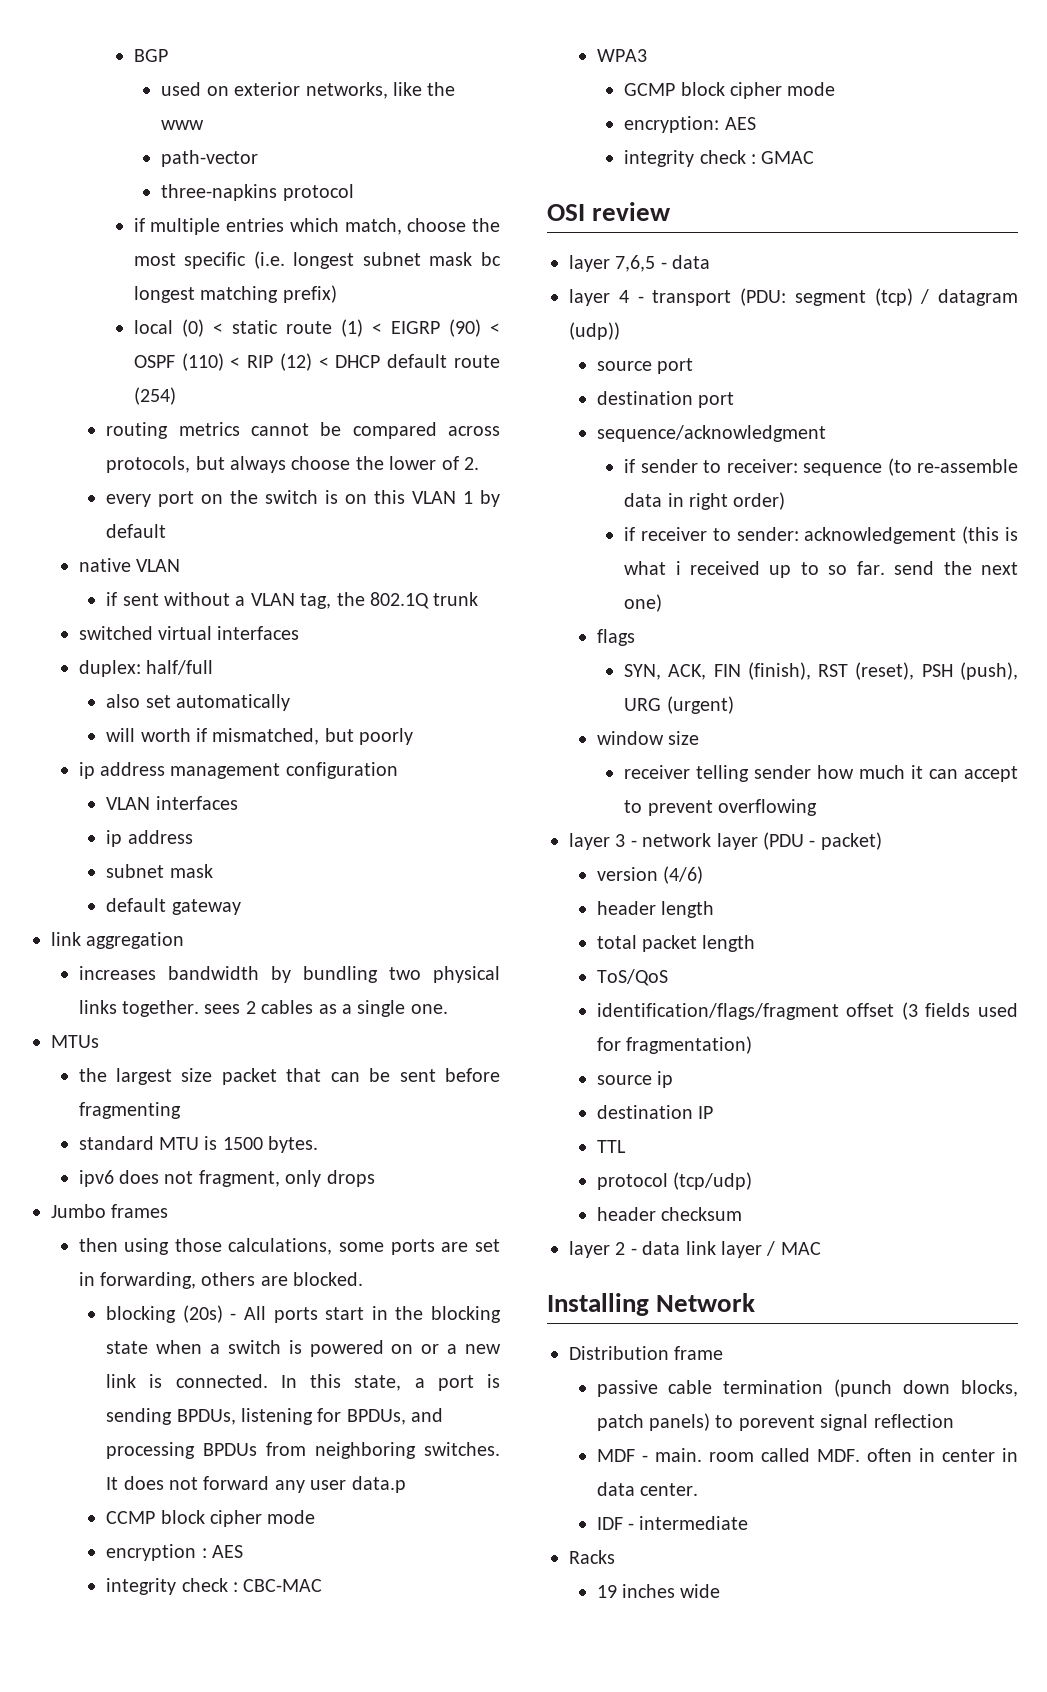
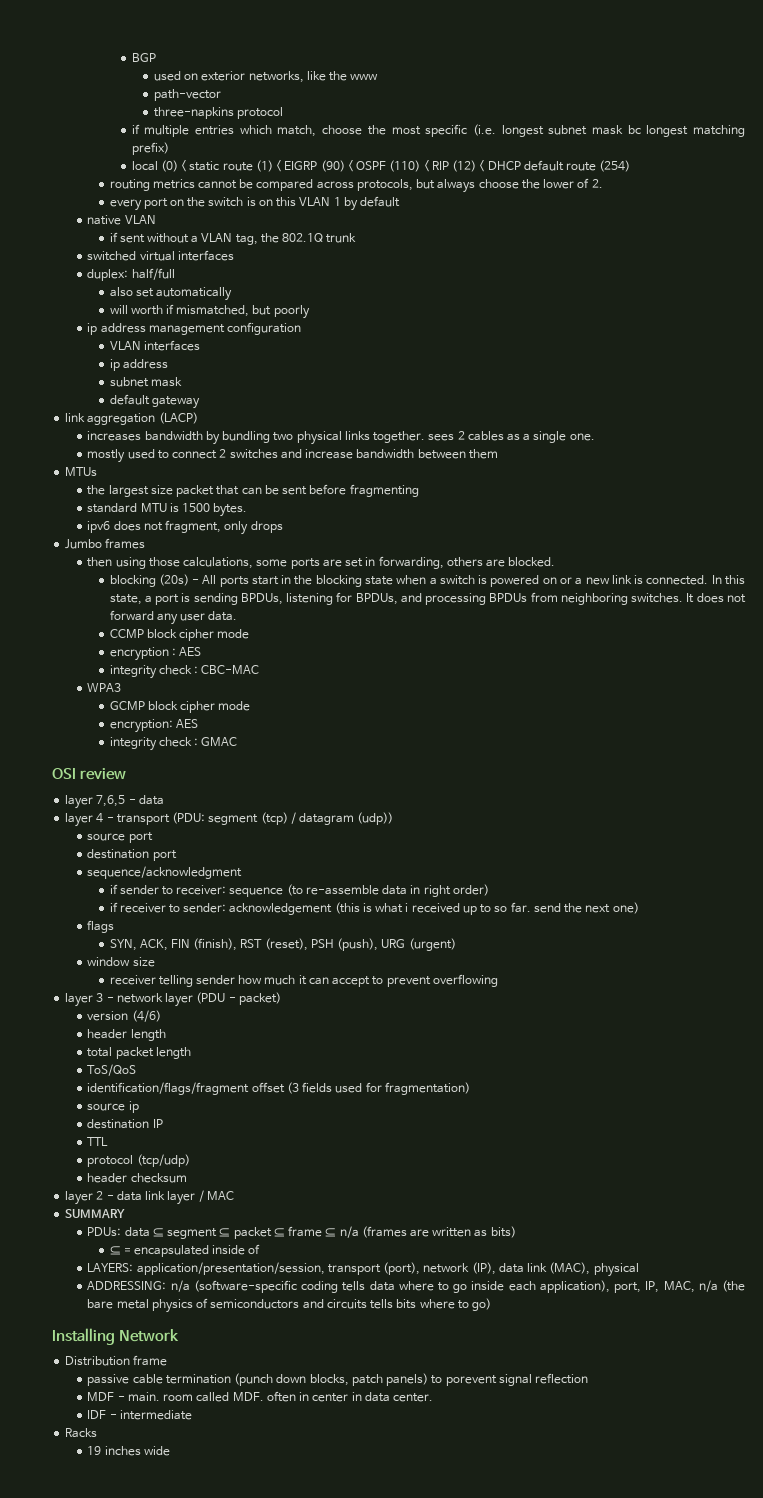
- link aggregation
+ link aggregation (LACP)
+ mostly used to connect 2 switches and increase bandwidth between them
- It does not forward any user data.p
+ It does not forward any user data.
+ SUMMARY
+ PDUs: data ⊆ segment ⊆ packet ⊆ frame ⊆ n/a (frames are written as bits)
+ ⊆ = encapsulated inside of
+ LAYERS: application/presentation/session, transport (port), network (IP), data link (MAC), physical
+ ADDRESSING: n/a (software-specific coding tells data where to go inside each application), port, IP, MAC, n/a (the bare metal physics of semiconductors and circuits tells bits where to go)

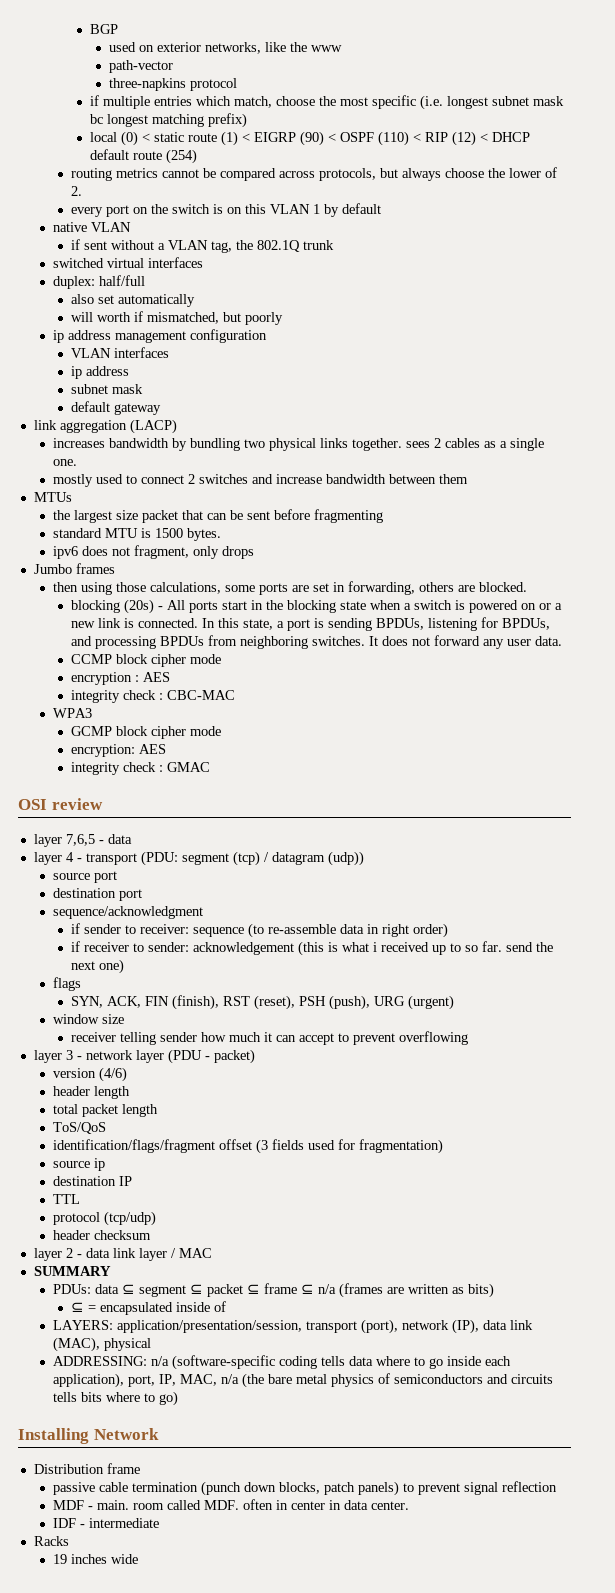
- passive cable termination (punch down blocks, patch panels) to porevent signal reflection
+ passive cable termination (punch down blocks, patch panels) to prevent signal reflection

